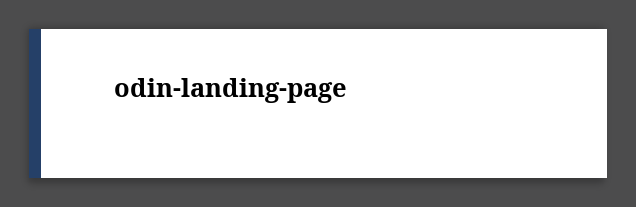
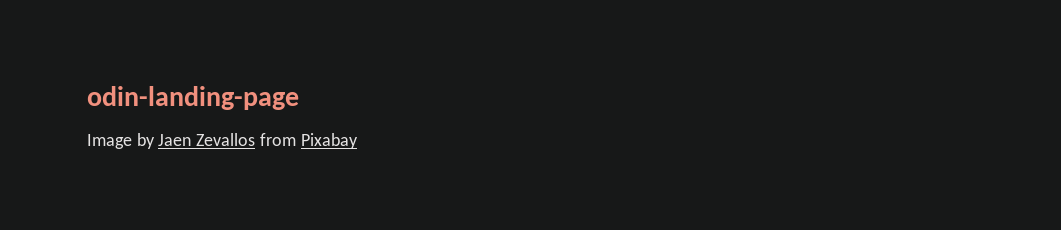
+ Image by Jaen Zevallos from Pixabay

